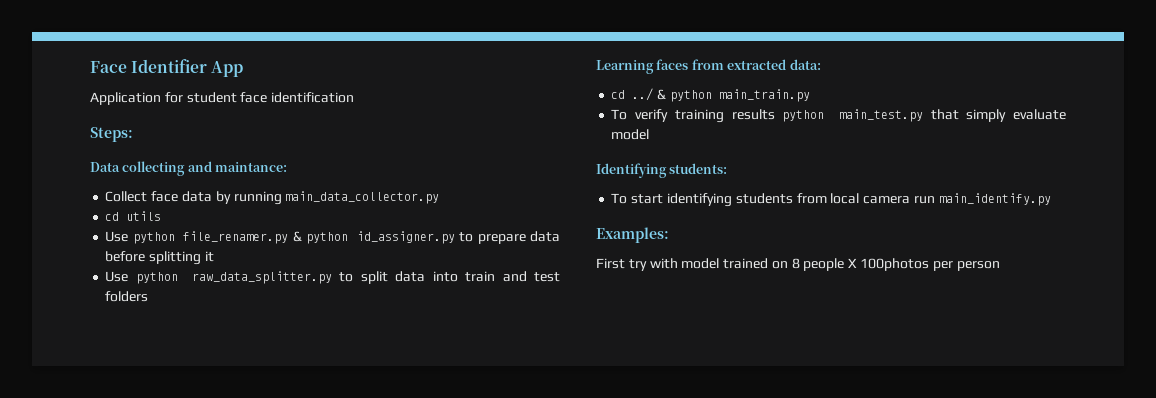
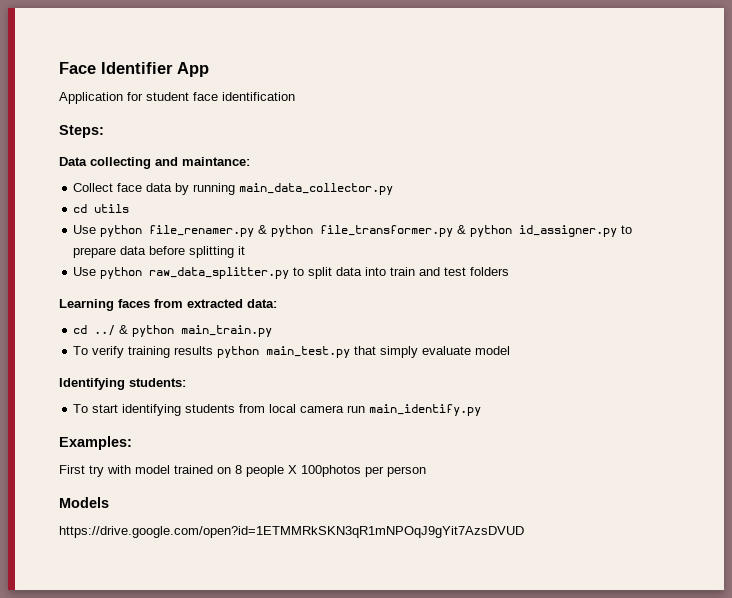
- Use python file_renamer.py & python id_assigner.py to prepare data before splitting it
+ Use python file_renamer.py & python file_transformer.py & python id_assigner.py to prepare data before splitting it
+ Models
+ https://drive.google.com/open?id=1ETMMRkSKN3qR1mNPOqJ9gYit7AzsDVUD

